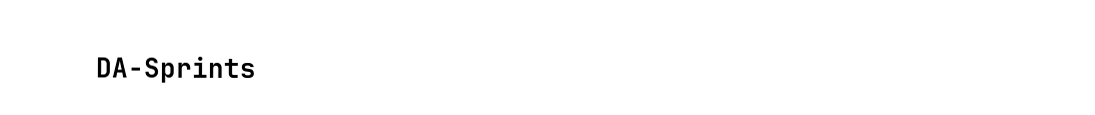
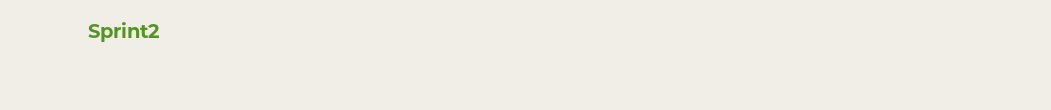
- DA-Sprints
+ Sprint2

